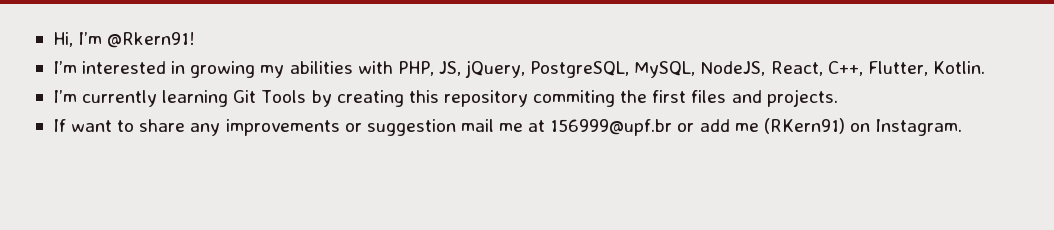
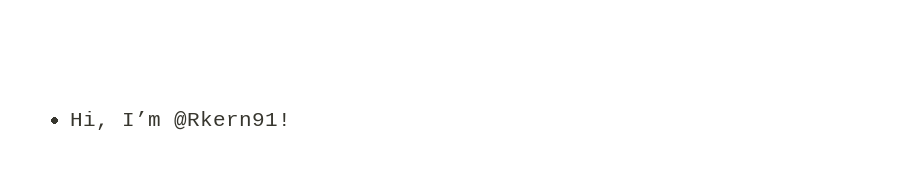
- I’m interested in growing my abilities with PHP, JS, jQuery, PostgreSQL, MySQL, NodeJS, React, C++, Flutter, Kotlin.
- I’m currently learning Git Tools by creating this repository commiting the first files and projects.
- If want to share any improvements or suggestion mail me at 156999@upf.br or add me (RKern91) on Instagram.

